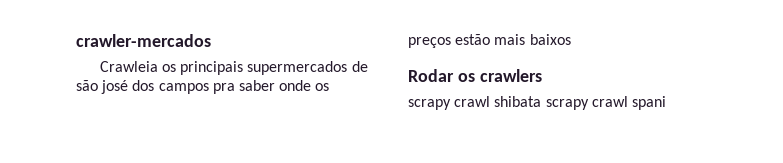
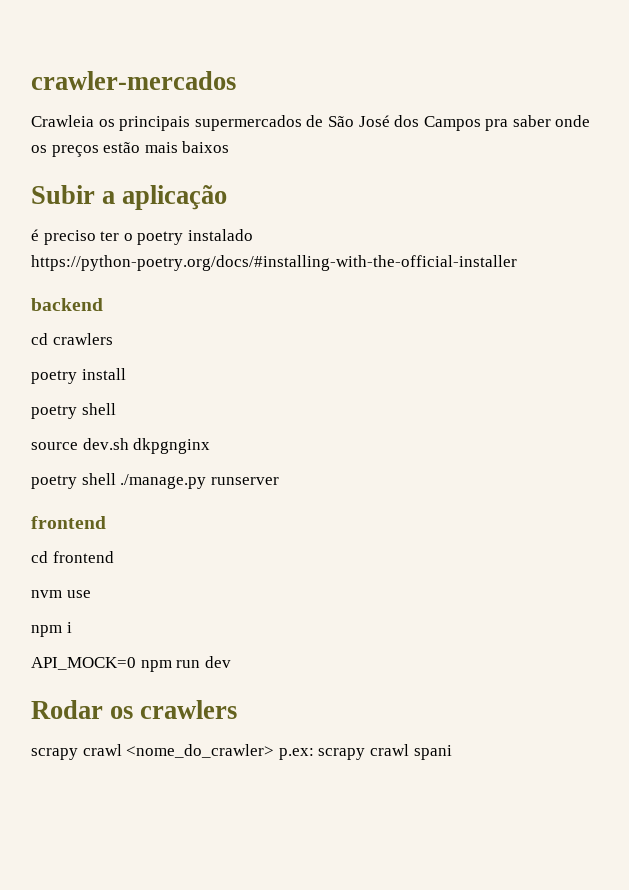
- Crawleia os principais supermercados de são josé dos campos pra saber onde os preços estão mais baixos
+ Crawleia os principais supermercados de São José dos Campos pra saber onde os preços estão mais baixos
+ Subir a aplicação
+ é preciso ter o poetry instalado https://python-poetry.org/docs/#installing-with-the-official-installer
+ backend
+ cd crawlers
+ poetry install
+ poetry shell
+ source dev.sh dkpgnginx
+ poetry shell ./manage.py runserver
+ frontend
+ cd frontend
+ nvm use
+ npm i
+ API_MOCK=0 npm run dev
- scrapy crawl shibata scrapy crawl spani
+ scrapy crawl <nome_do_crawler> p.ex: scrapy crawl spani

